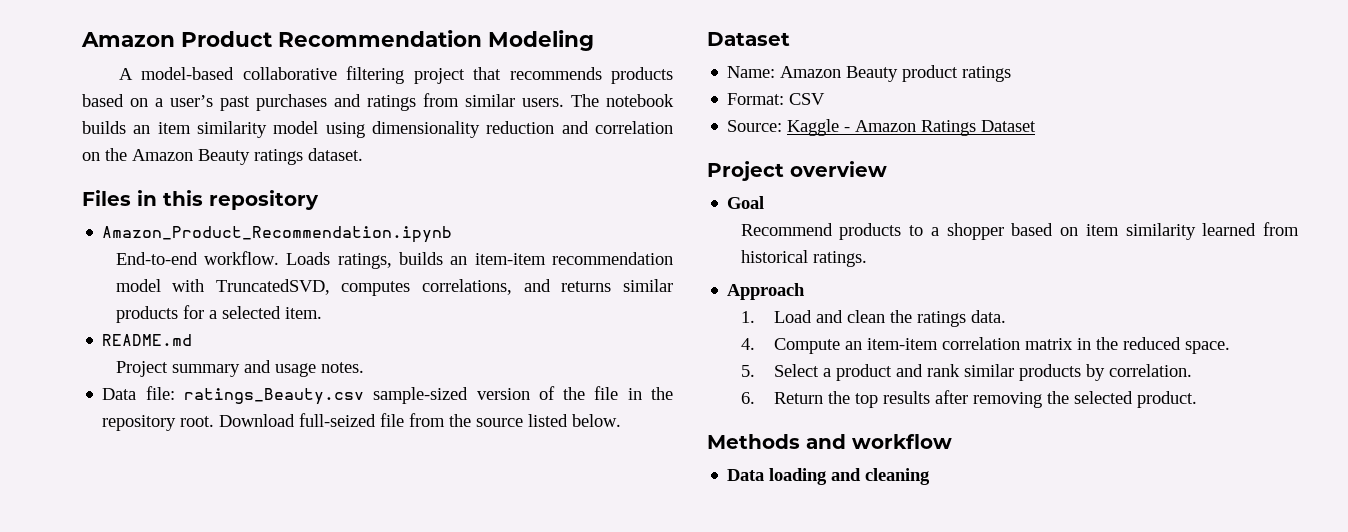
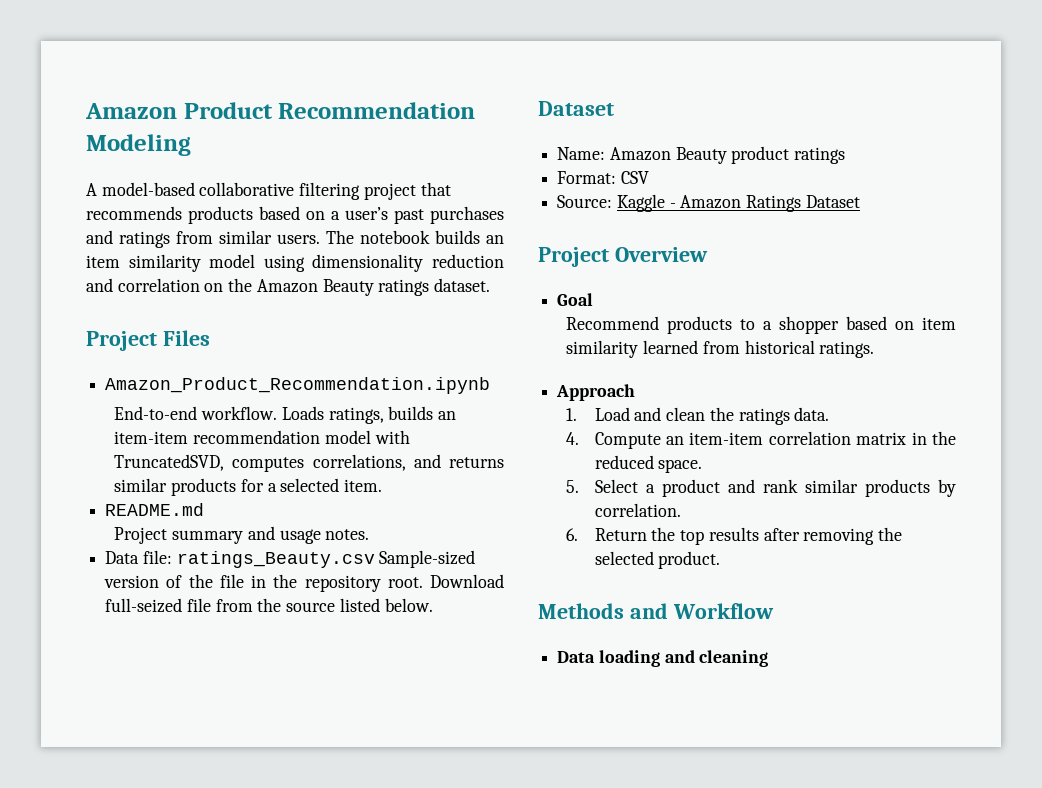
- Files in this repository
+ Project Files
- Data file: ratings_Beauty.csv sample-sized version of the file in the repository root.
+ Data file: ratings_Beauty.csv Sample-sized version of the file in the repository root.
- Project overview
+ Project Overview
- Methods and workflow
+ Methods and Workflow

